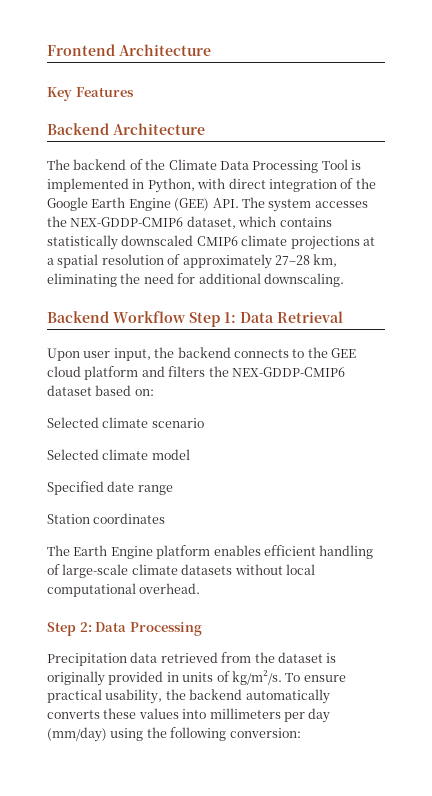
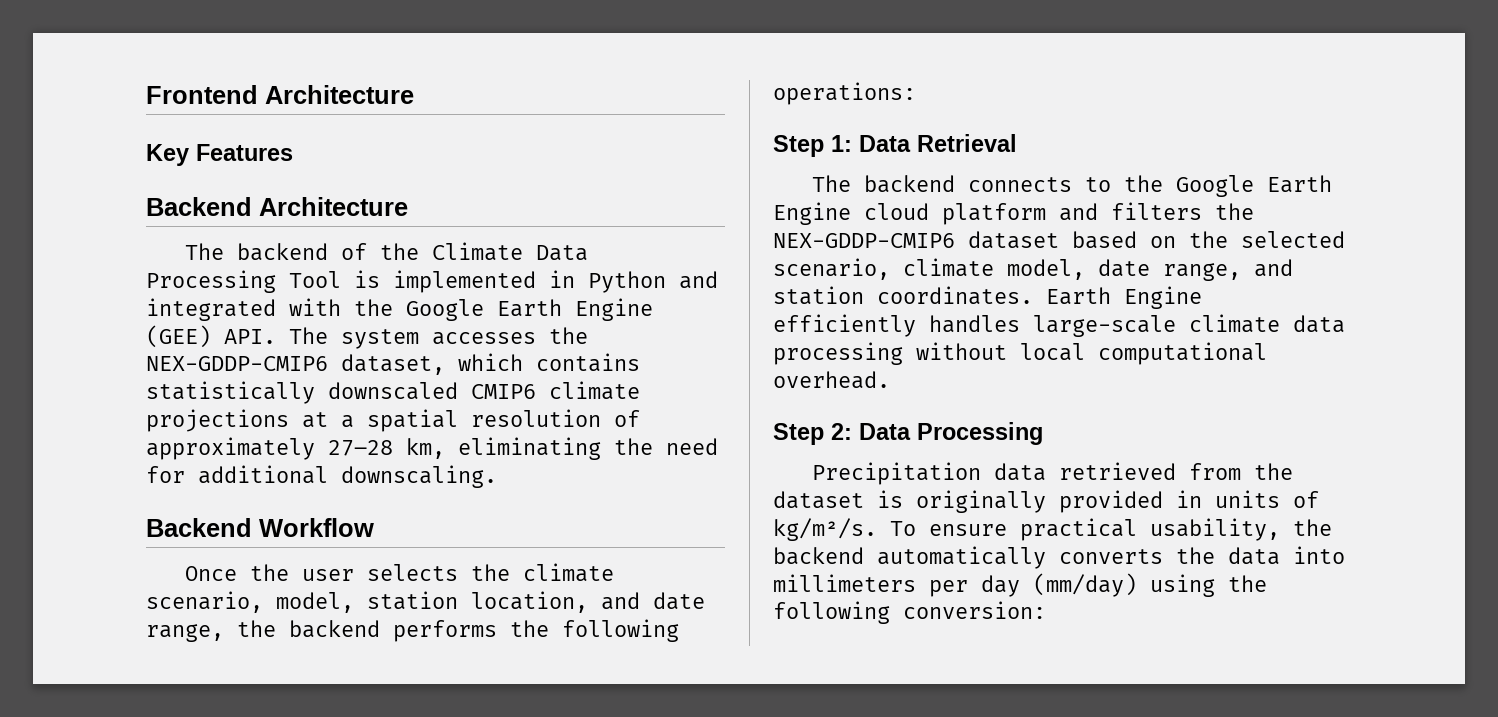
- The backend of the Climate Data Processing Tool is implemented in Python, with direct integration of the Google Earth Engine (GEE) API. The system accesses the NEX-GDDP-CMIP6 dataset, which contains statistically downscaled CMIP6 climate projections at a spatial resolution of approximately 27–28 km, eliminating the need for additional downscaling.
+ The backend of the Climate Data Processing Tool is implemented in Python and integrated with the Google Earth Engine (GEE) API. The system accesses the NEX-GDDP-CMIP6 dataset, which contains statistically downscaled CMIP6 climate projections at a spatial resolution of approximately 27–28 km, eliminating the need for additional downscaling.
- Backend Workflow Step 1: Data Retrieval
+ Backend Workflow
+ Once the user selects the climate scenario, model, station location, and date range, the backend performs the following operations:
+ Step 1: Data Retrieval
- Upon user input, the backend connects to the GEE cloud platform and filters the NEX-GDDP-CMIP6 dataset based on:
- Selected climate scenario
- Selected climate model
- Specified date range
- Station coordinates
- The Earth Engine platform enables efficient handling of large-scale climate datasets without local computational overhead.
+ The backend connects to the Google Earth Engine cloud platform and filters the NEX-GDDP-CMIP6 dataset based on the selected scenario, climate model, date range, and station coordinates. Earth Engine efficiently handles large-scale climate data processing without local computational overhead.
- To ensure practical usability, the backend automatically converts these values into millimeters per day (mm/day) using the following conversion:
+ To ensure practical usability, the backend automatically converts the data into millimeters per day (mm/day) using the following conversion:

